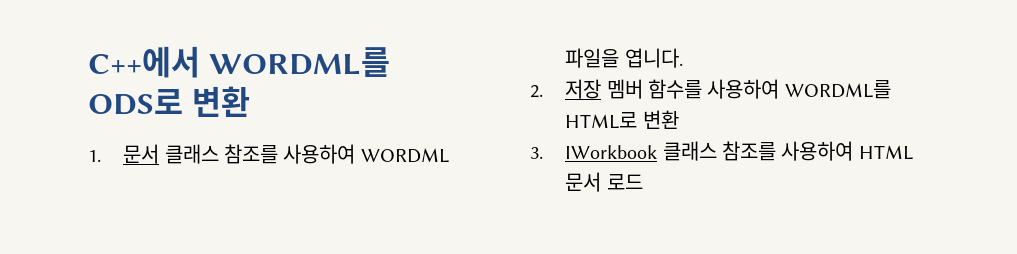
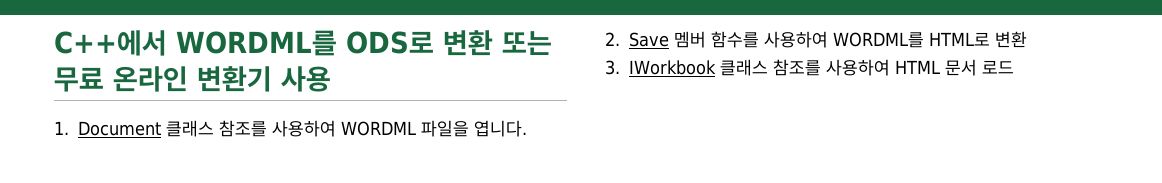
- C++에서 WORDML를 ODS로 변환
+ C++에서 WORDML를 ODS로 변환 또는 무료 온라인 변환기 사용
- 1. 문서 클래스 참조를 사용하여 WORDML 파일을 엽니다.
+ 1. Document 클래스 참조를 사용하여 WORDML 파일을 엽니다.
- 2. 저장 멤버 함수를 사용하여 WORDML를 HTML로 변환
+ 2. Save 멤버 함수를 사용하여 WORDML를 HTML로 변환

